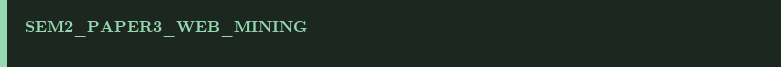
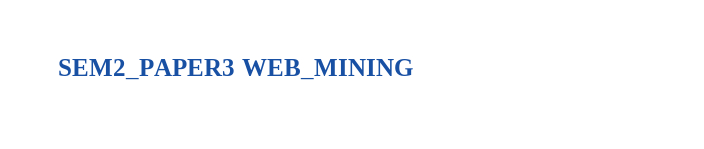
- SEM2_PAPER3_WEB_MINING
+ SEM2_PAPER3 WEB_MINING

